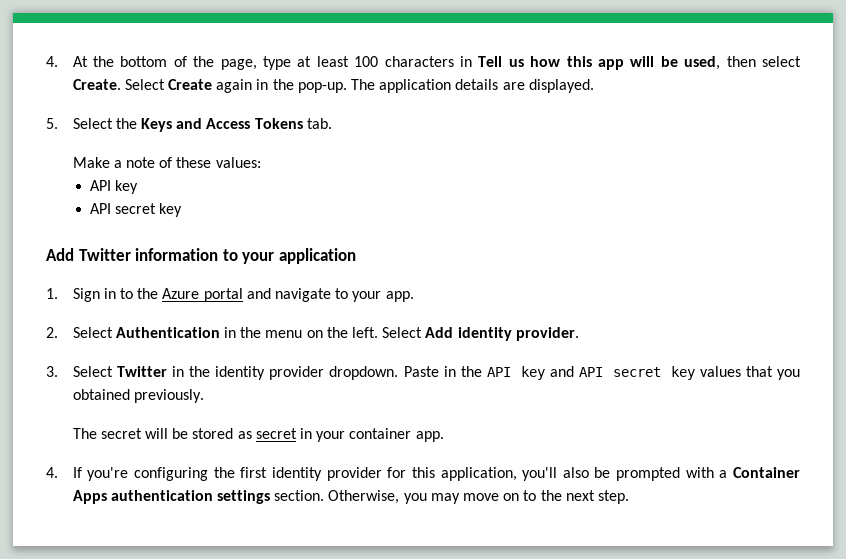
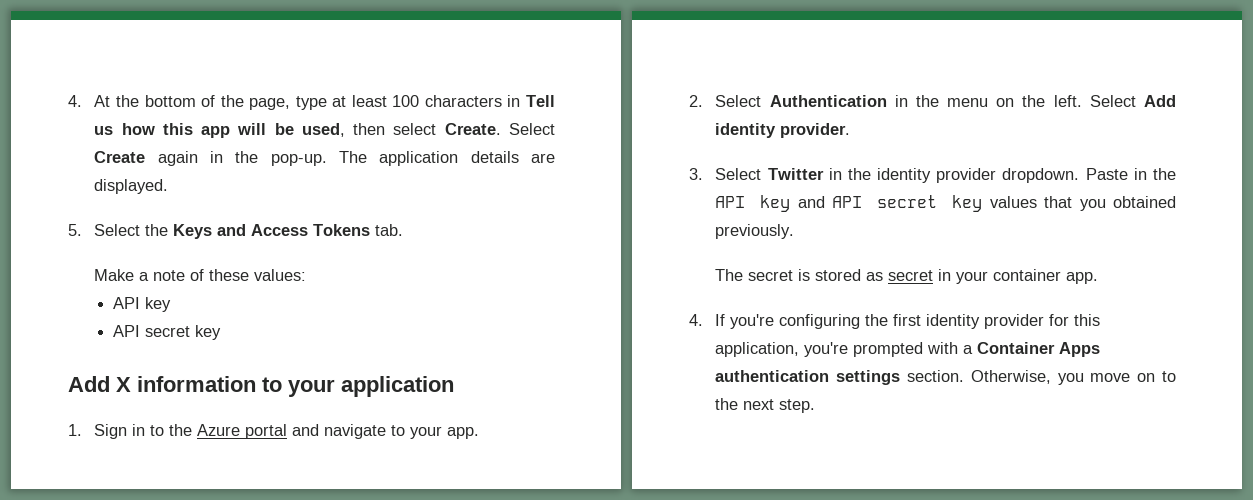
- Add Twitter information to your application
+ Add X information to your application
- The secret will be stored as secret in your container app.
+ The secret is stored as secret in your container app.
- 4. If you're configuring the first identity provider for this application, you'll also be prompted with a Container Apps authentication settings section.
+ 4. If you're configuring the first identity provider for this application, you're prompted with a Container Apps authentication settings section.
- Otherwise, you may move on to the next step.
+ Otherwise, you move on to the next step.

